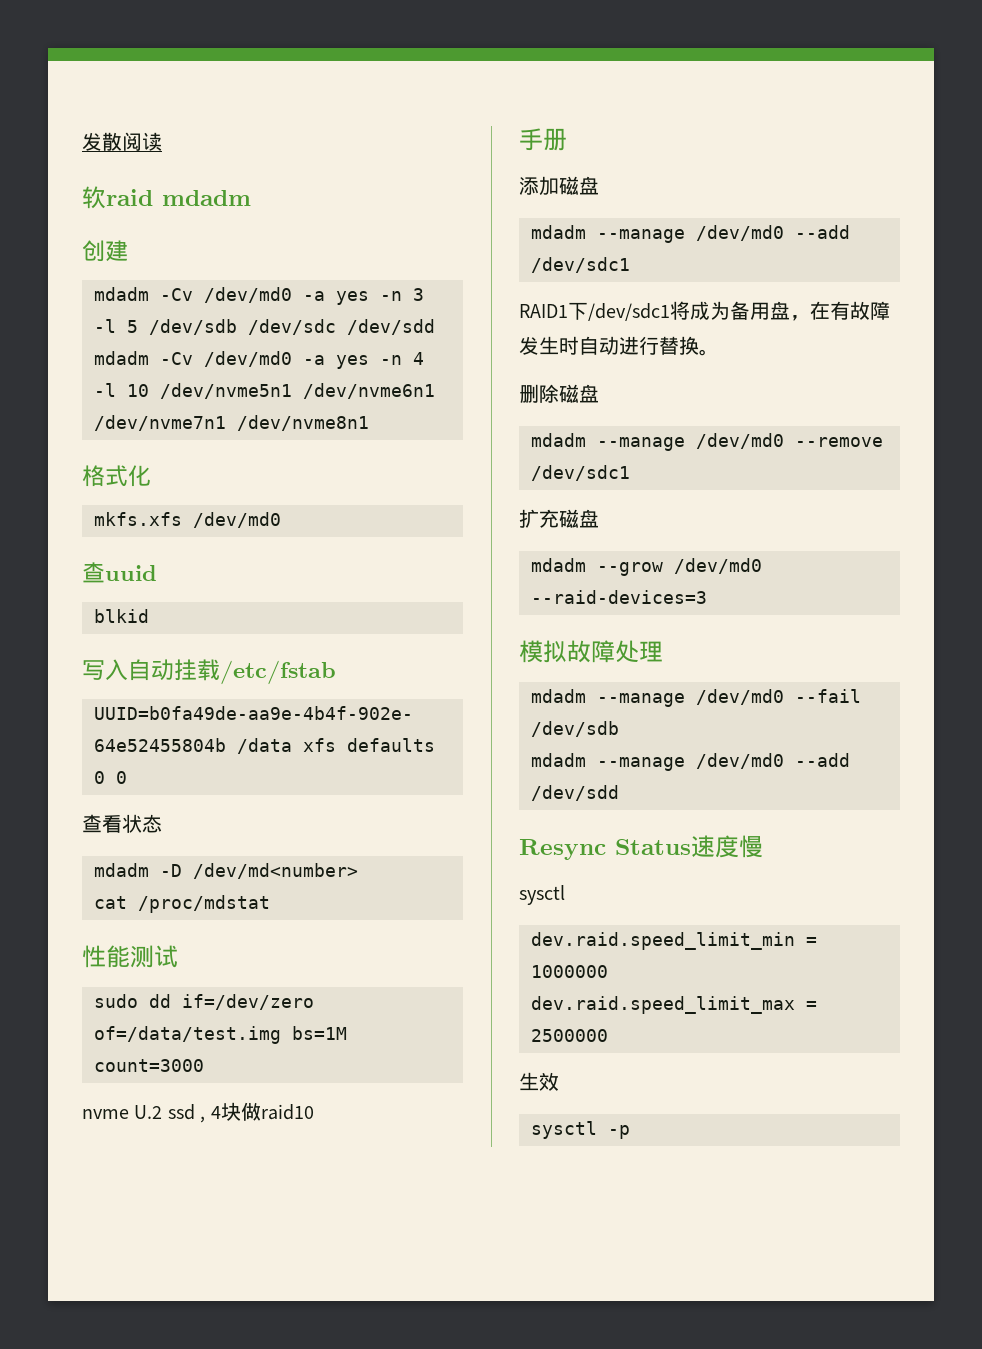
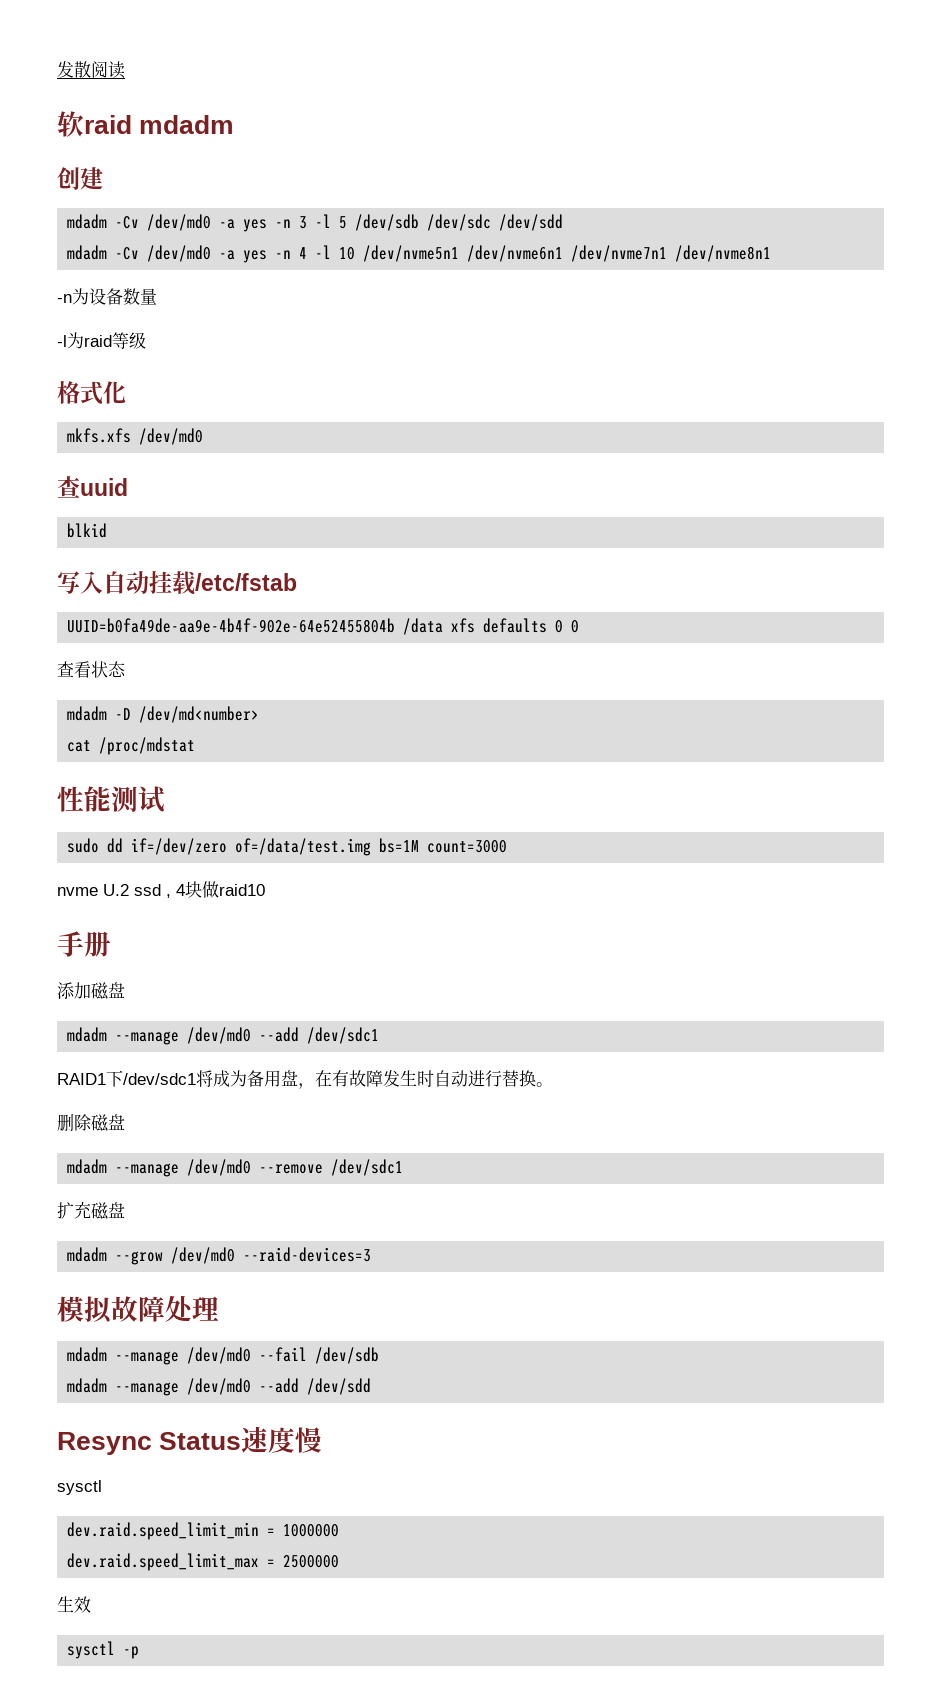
+ -n为设备数量
+ -l为raid等级

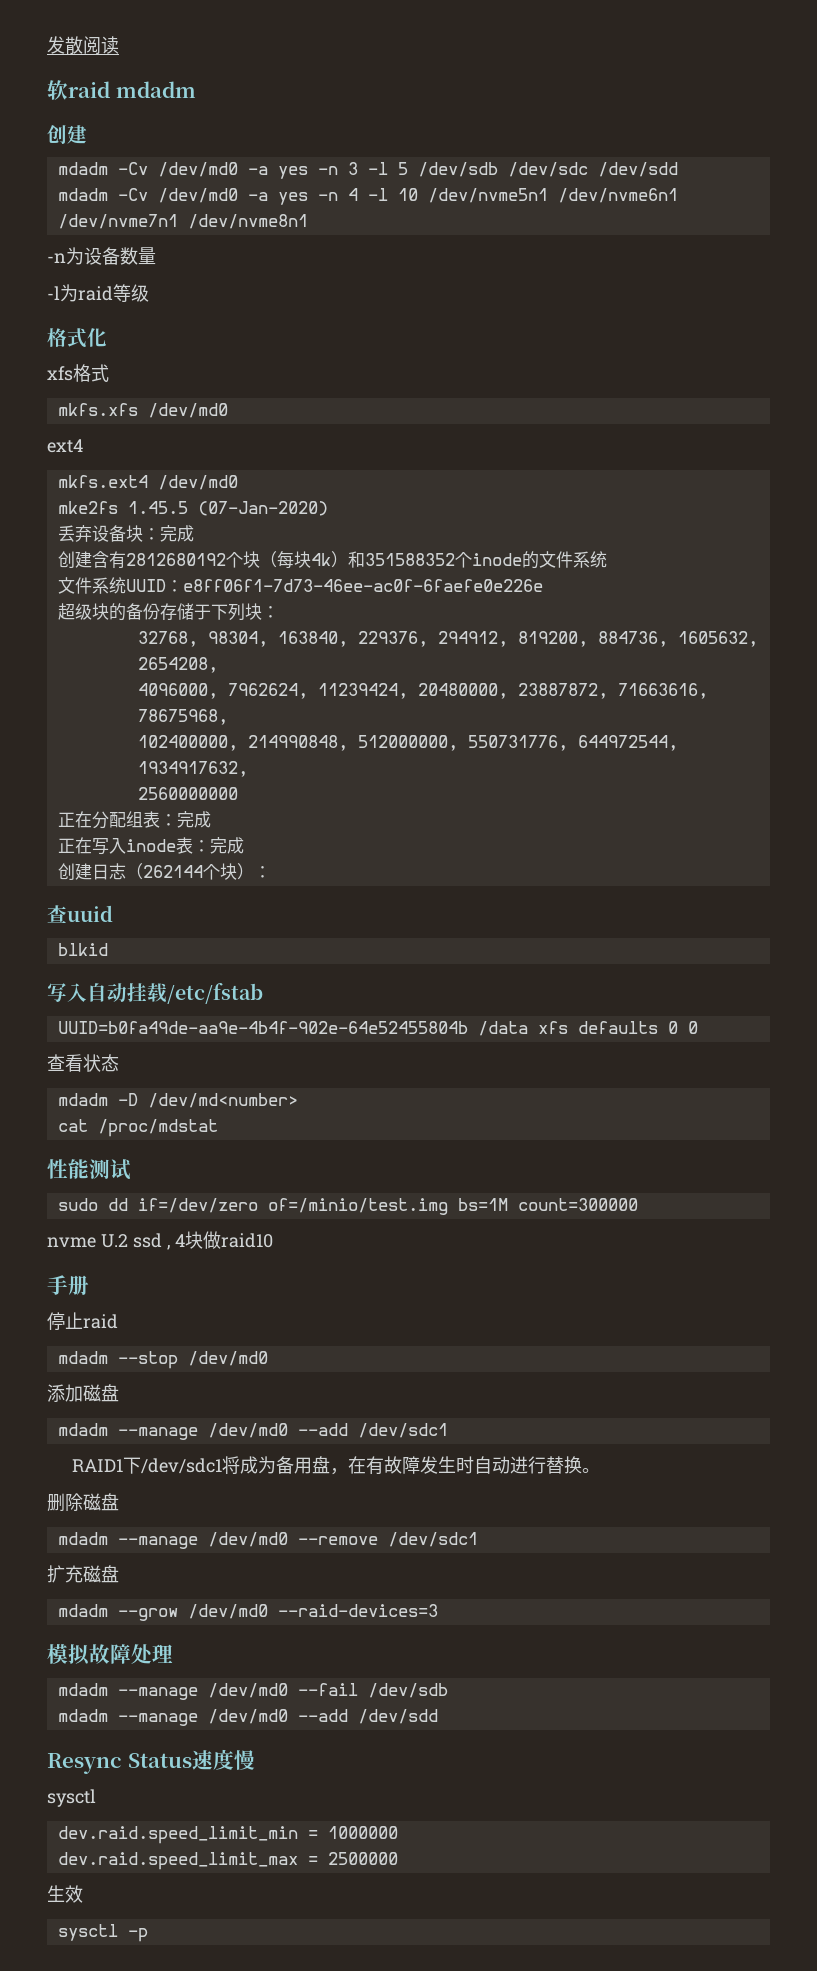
+ xfs格式
+ ext4
+ mkfs.ext4 /dev/md0
+ mke2fs 1.45.5 (07-Jan-2020)
+ 丢弃设备块：完成
+ 创建含有2812680192个块（每块4k）和351588352个inode的文件系统
+ 文件系统UUID：e8ff06f1-7d73-46ee-ac0f-6faefe0e226e
+ 超级块的备份存储于下列块：
+ 32768, 98304, 163840, 229376, 294912, 819200, 884736, 1605632, 2654208,
+ 4096000, 7962624, 11239424, 20480000, 23887872, 71663616, 78675968,
+ 102400000, 214990848, 512000000, 550731776, 644972544, 1934917632,
+ 2560000000
+ 正在分配组表：完成
+ 正在写入inode表：完成
+ 创建日志（262144个块）：
- sudo dd if=/dev/zero of=/data/test.img bs=1M count=3000
+ sudo dd if=/dev/zero of=/minio/test.img bs=1M count=300000
+ 停止raid
+ mdadm --stop /dev/md0

